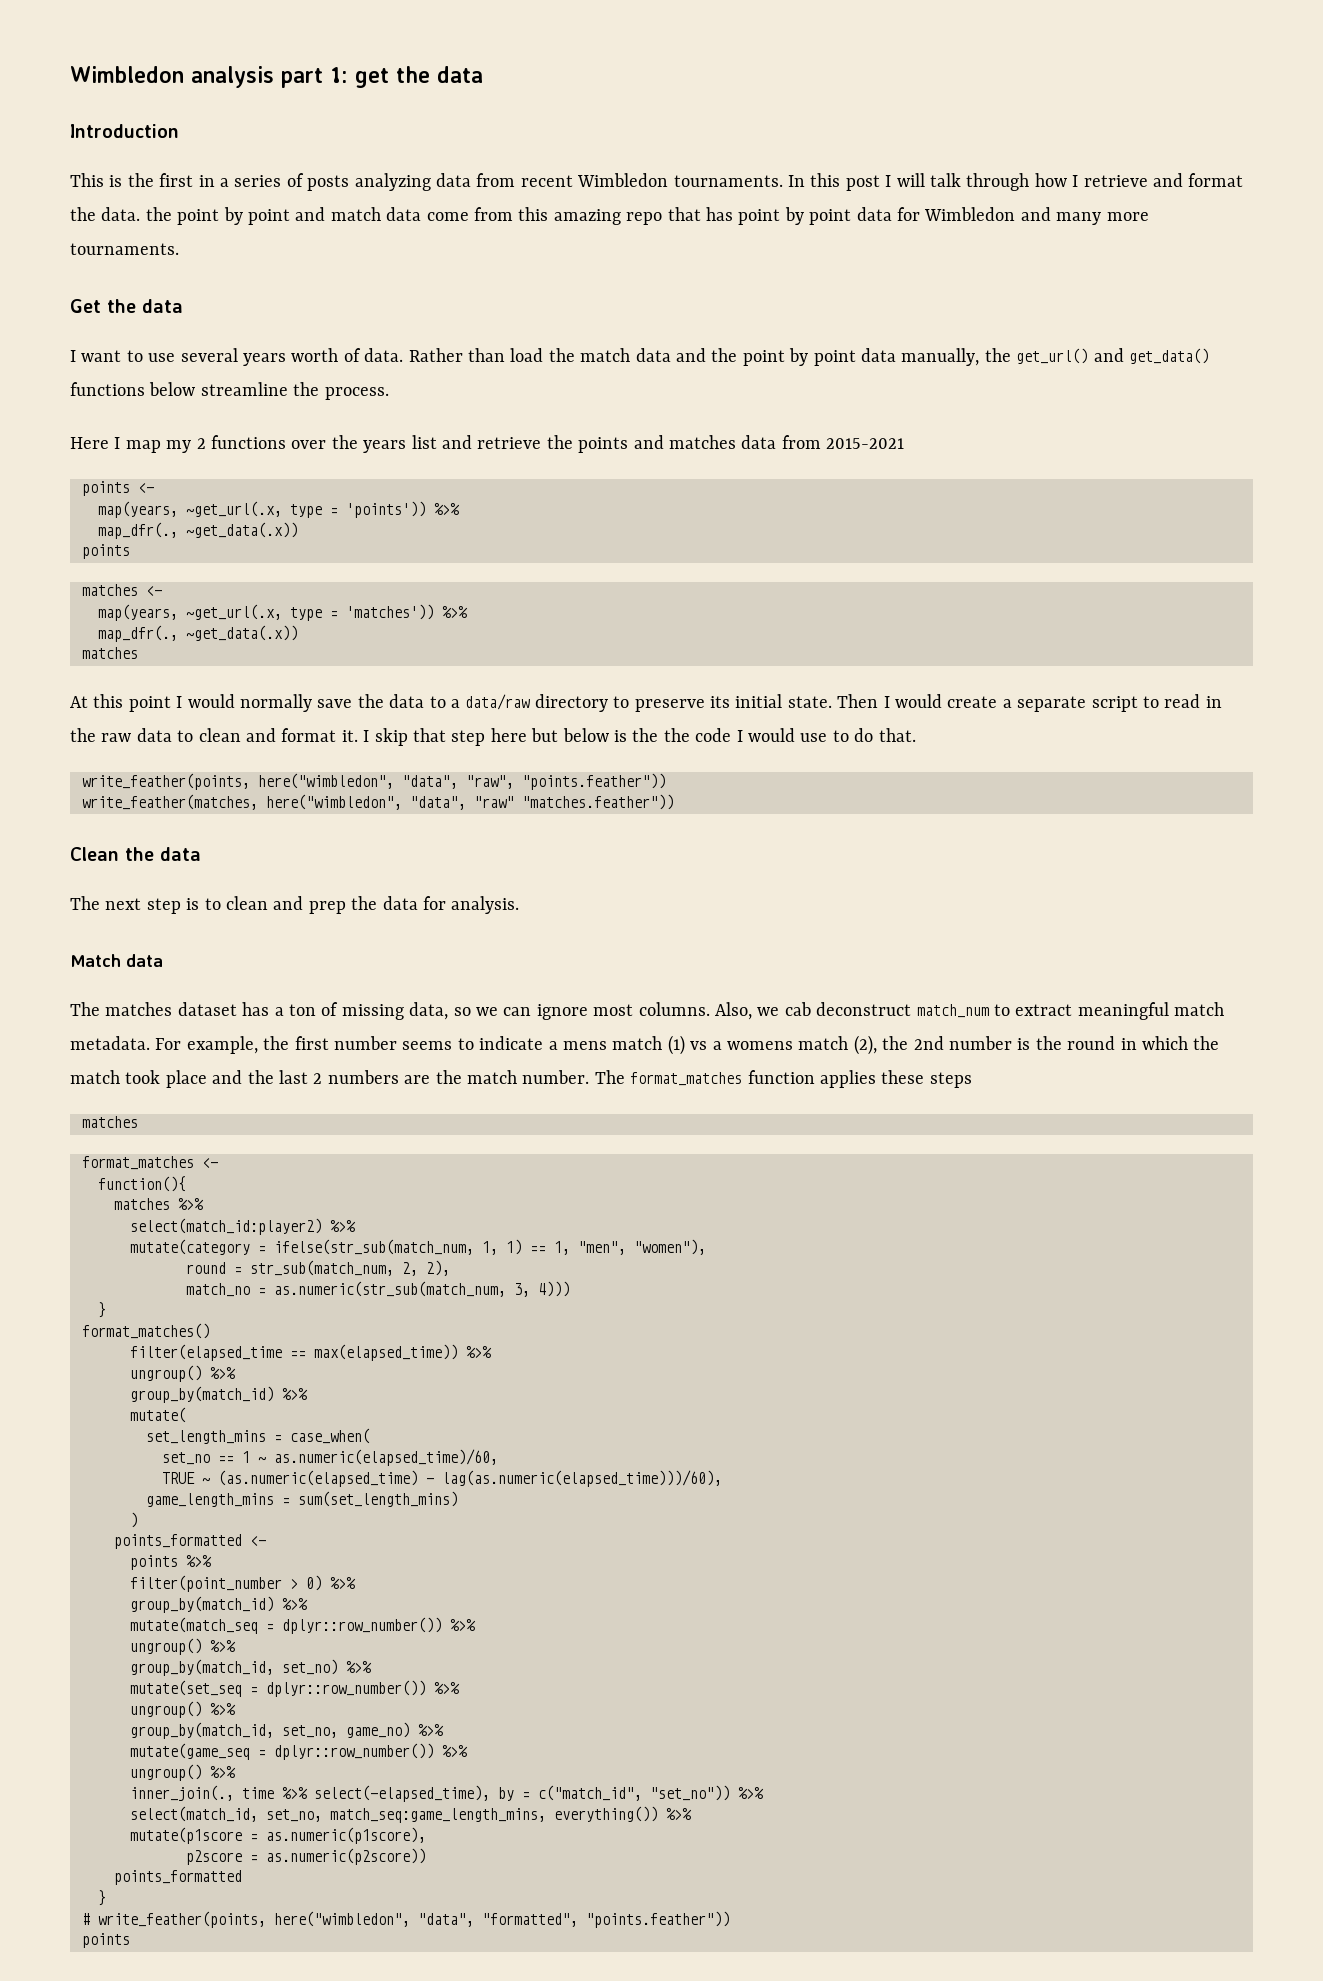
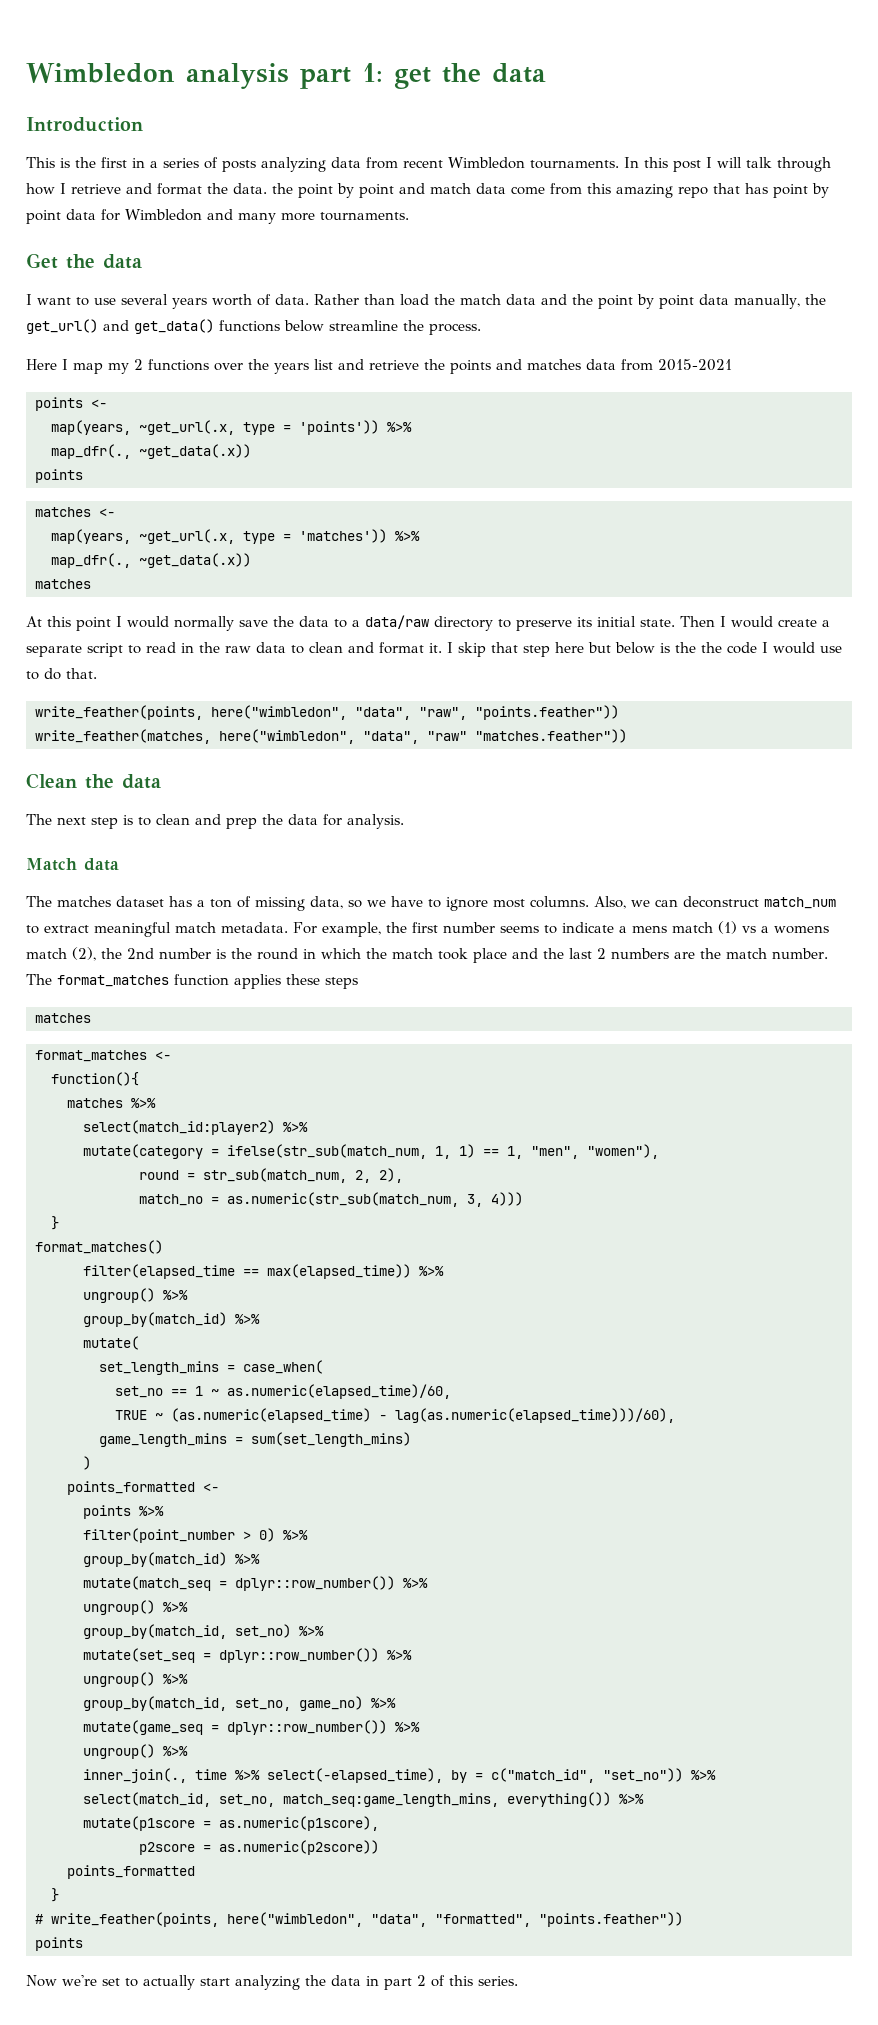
- The matches dataset has a ton of missing data, so we can ignore most columns.
+ The matches dataset has a ton of missing data, so we have to ignore most columns.
- Also, we cab deconstruct match_num to extract meaningful match metadata.
+ Also, we can deconstruct match_num to extract meaningful match metadata.
+ Now we're set to actually start analyzing the data in part 2 of this series.

